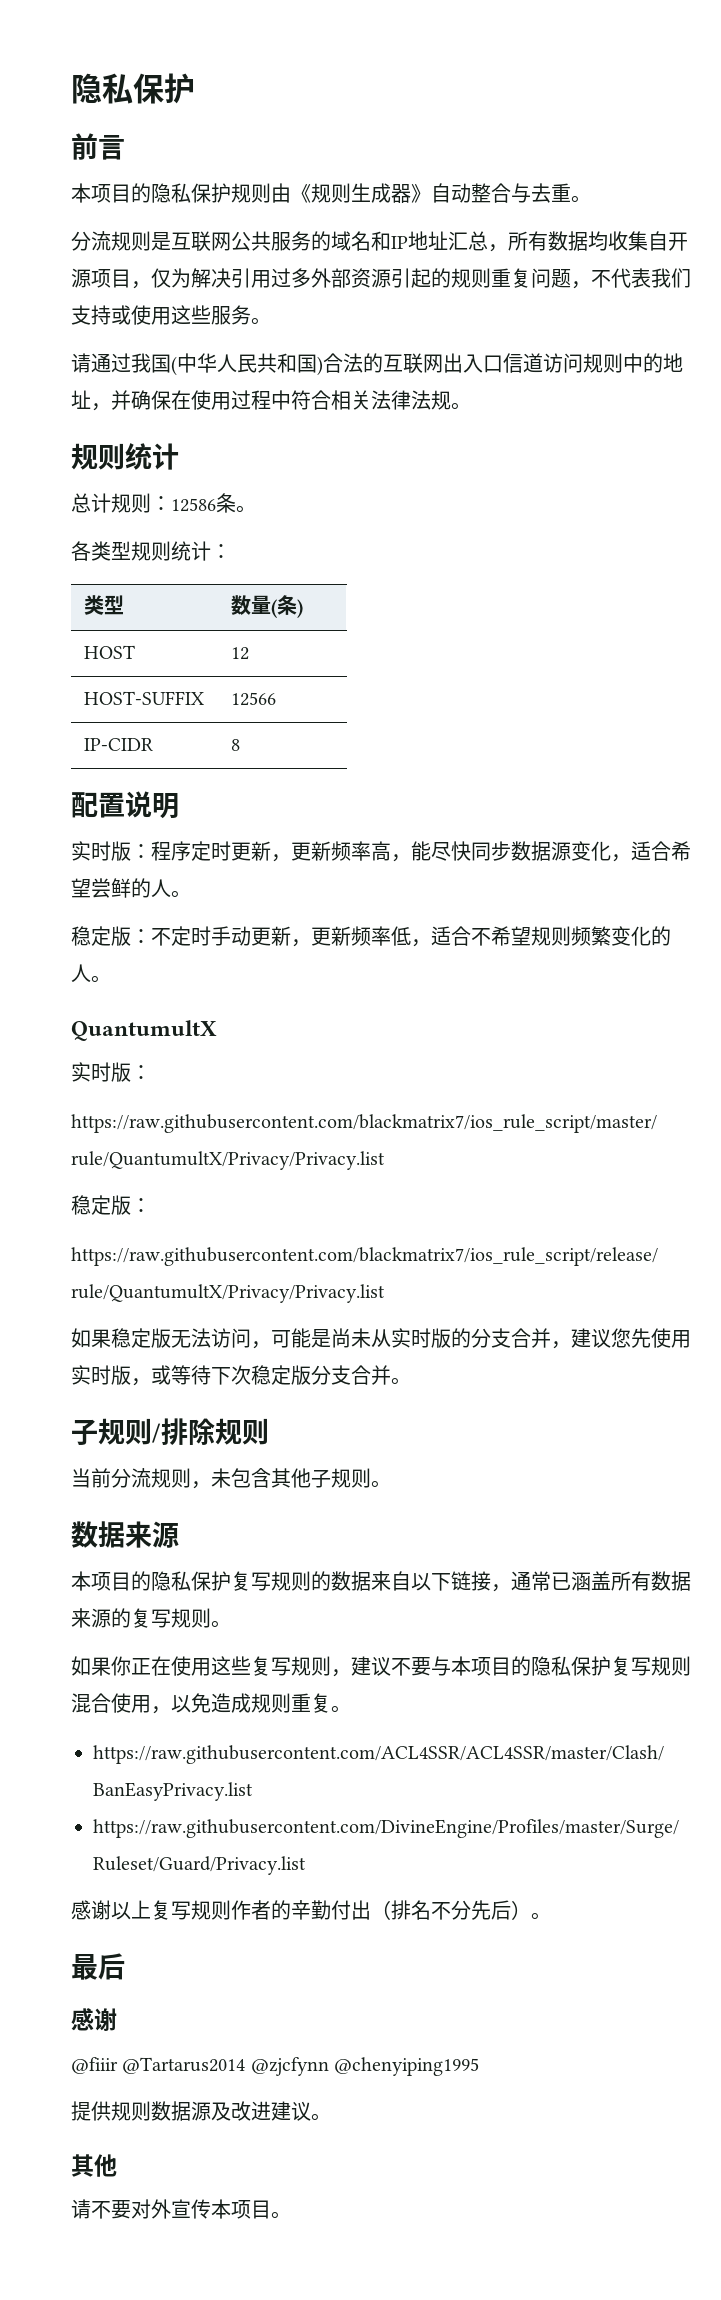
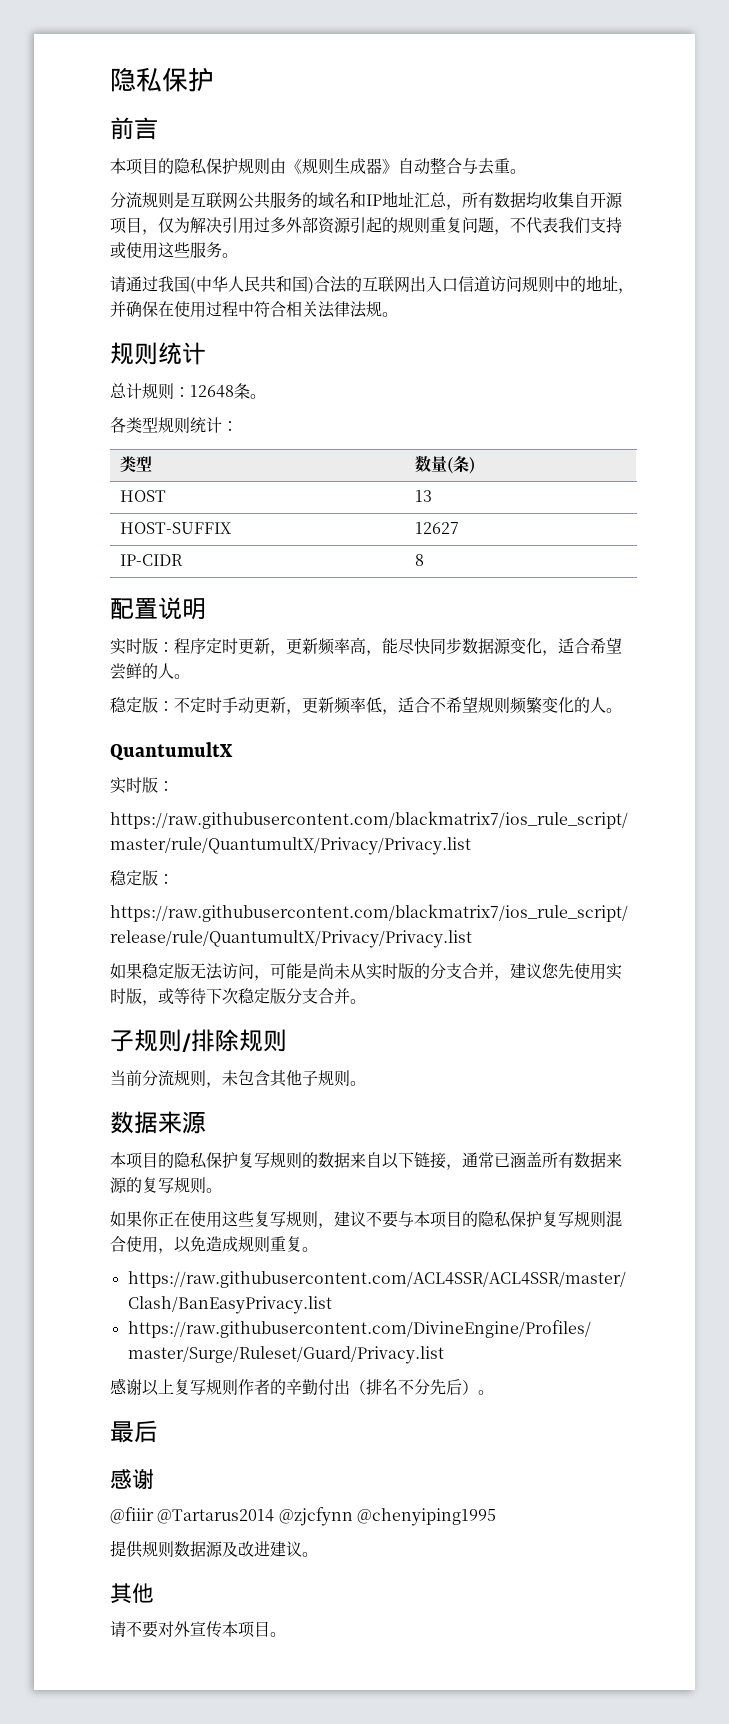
- 总计规则：12586条。
+ 总计规则：12648条。
- HOST | 12
+ HOST | 13
- HOST-SUFFIX | 12566
+ HOST-SUFFIX | 12627

